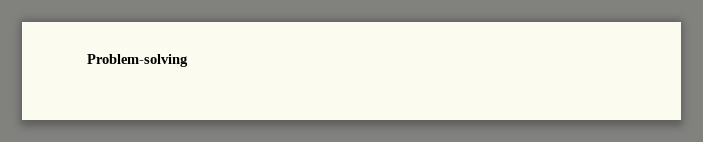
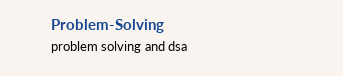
- Problem-solving
+ Problem-Solving
+ problem solving and dsa

